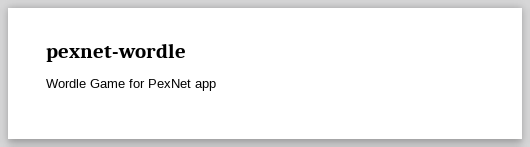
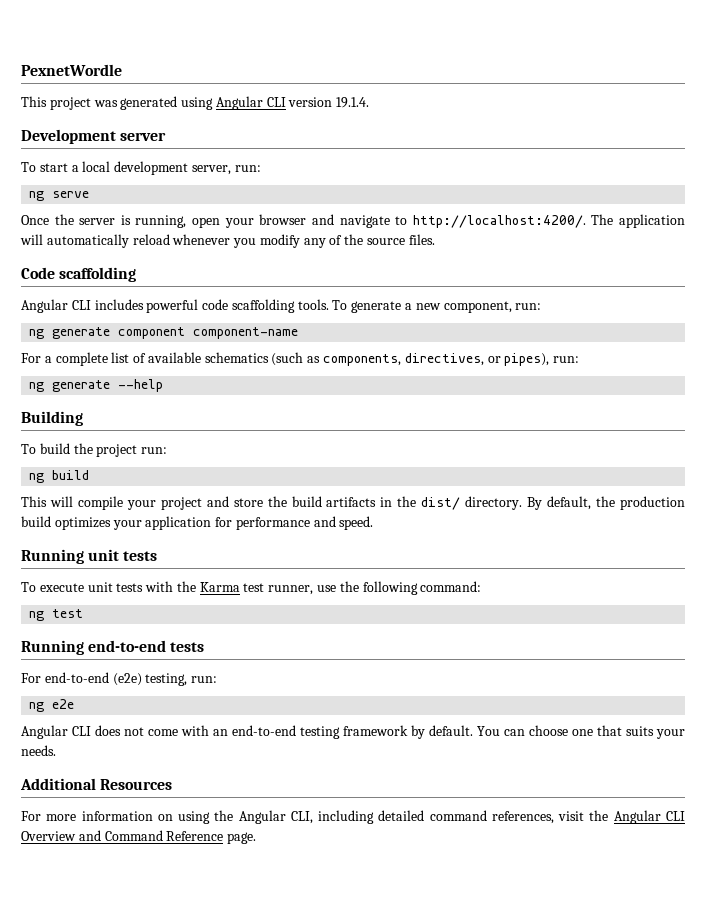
- pexnet-wordle
- Wordle Game for PexNet app
+ PexnetWordle
+ This project was generated using Angular CLI version 19.1.4.
+ Development server
+ To start a local development server, run:
+ ng serve
+ Once the server is running, open your browser and navigate to http://localhost:4200/. The application will automatically reload whenever you modify any of the source files.
+ Code scaffolding
+ Angular CLI includes powerful code scaffolding tools. To generate a new component, run:
+ ng generate component component-name
+ For a complete list of available schematics (such as components, directives, or pipes), run:
+ ng generate --help
+ Building
+ To build the project run:
+ ng build
+ This will compile your project and store the build artifacts in the dist/ directory. By default, the production build optimizes your application for performance and speed.
+ Running unit tests
+ To execute unit tests with the Karma test runner, use the following command:
+ ng test
+ Running end-to-end tests
+ For end-to-end (e2e) testing, run:
+ ng e2e
+ Angular CLI does not come with an end-to-end testing framework by default. You can choose one that suits your needs.
+ Additional Resources
+ For more information on using the Angular CLI, including detailed command references, visit the Angular CLI Overview and Command Reference page.

